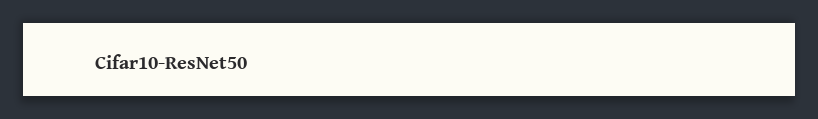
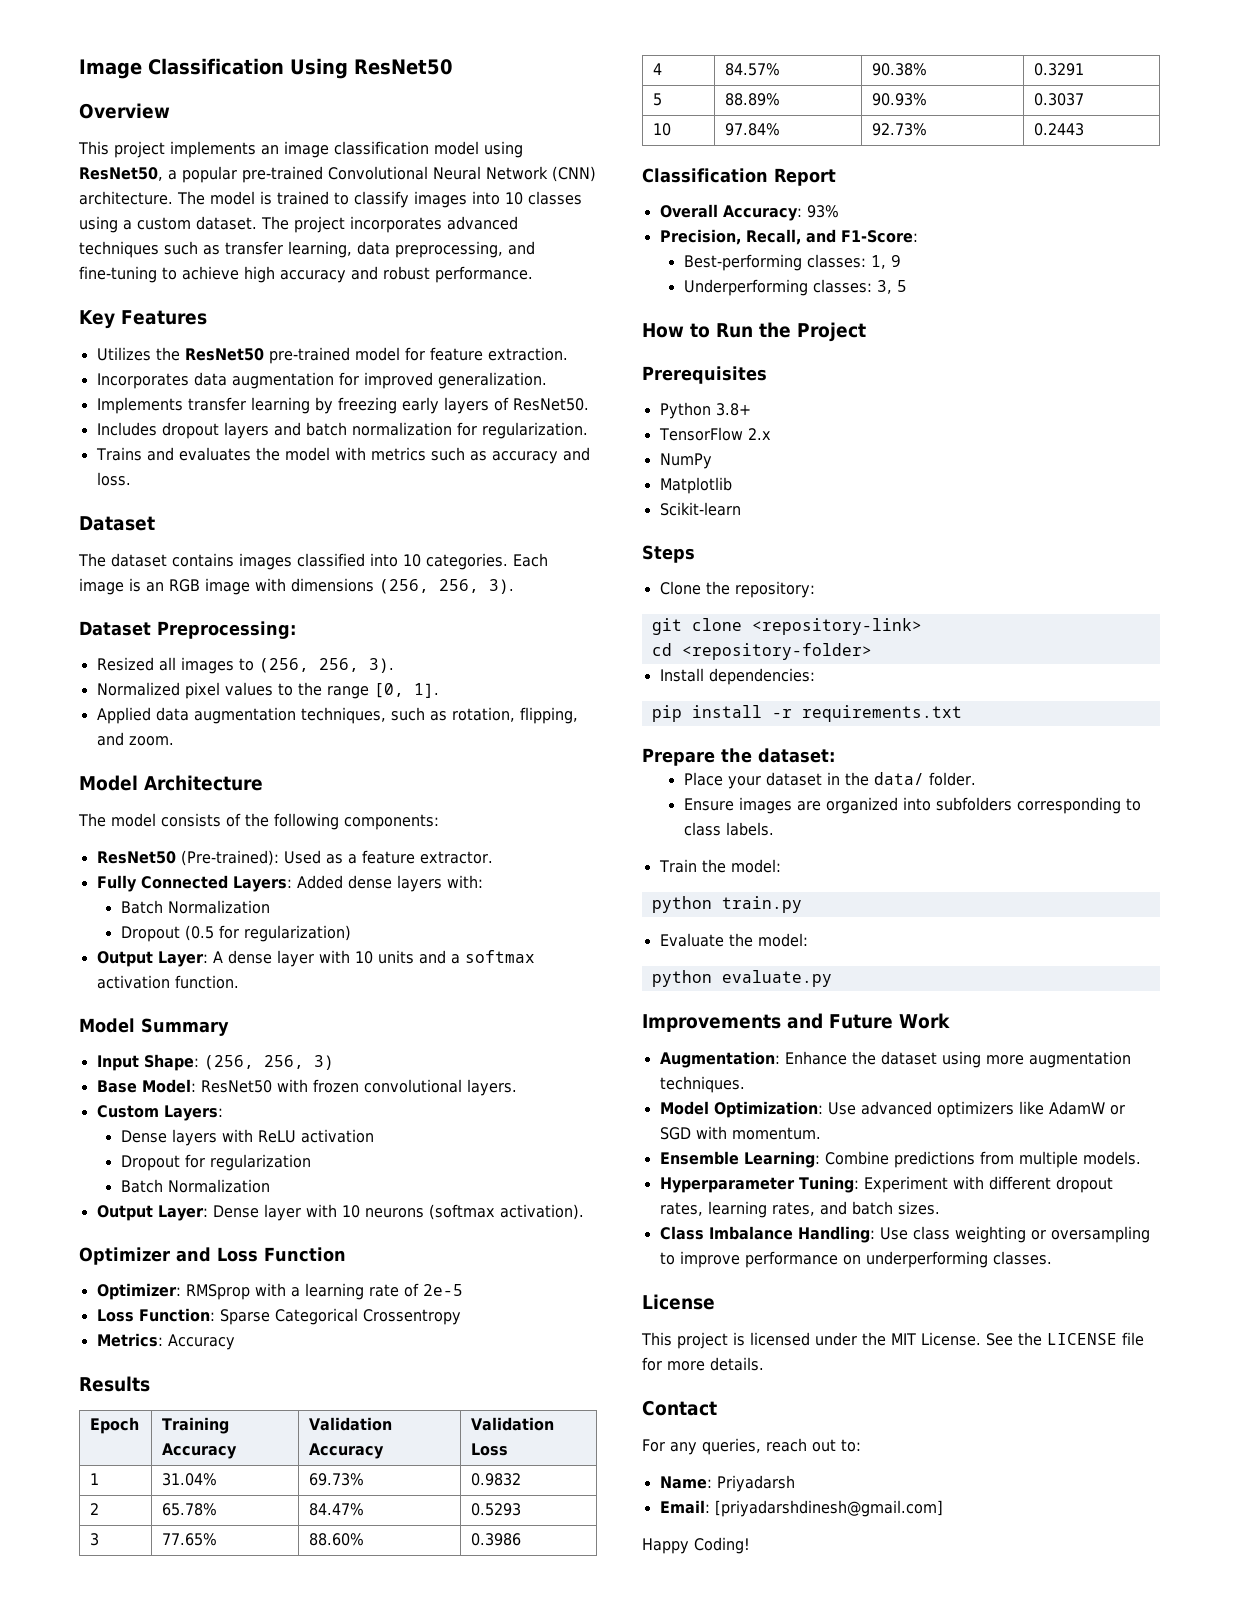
- Cifar10-ResNet50
+ Image Classification Using ResNet50
+ Overview
+ This project implements an image classification model using ResNet50, a popular pre-trained Convolutional Neural Network (CNN) architecture. The model is trained to classify images into 10 classes using a custom dataset. The project incorporates advanced techniques such as transfer learning, data preprocessing, and fine-tuning to achieve high accuracy and robust performance.
+ Key Features
+ Utilizes the ResNet50 pre-trained model for feature extraction.
+ Incorporates data augmentation for improved generalization.
+ Implements transfer learning by freezing early layers of ResNet50.
+ Includes dropout layers and batch normalization for regularization.
+ Trains and evaluates the model with metrics such as accuracy and loss.
+ Dataset
+ The dataset contains images classified into 10 categories. Each image is an RGB image with dimensions (256, 256, 3).
+ Dataset Preprocessing:
+ Resized all images to (256, 256, 3).
+ Normalized pixel values to the range [0, 1].
+ Applied data augmentation techniques, such as rotation, flipping, and zoom.
+ Model Architecture
+ The model consists of the following components:
+ ResNet50 (Pre-trained): Used as a feature extractor.
+ Fully Connected Layers: Added dense layers with:
+ Batch Normalization
+ Dropout (0.5 for regularization)
+ Output Layer: A dense layer with 10 units and a softmax activation function.
+ Model Summary
+ Input Shape: (256, 256, 3)
+ Base Model: ResNet50 with frozen convolutional layers.
+ Custom Layers:
+ Dense layers with ReLU activation
+ Dropout for regularization
+ Batch Normalization
+ Output Layer: Dense layer with 10 neurons (softmax activation).
+ Optimizer and Loss Function
+ Optimizer: RMSprop with a learning rate of 2e-5
+ Loss Function: Sparse Categorical Crossentropy
+ Metrics: Accuracy
+ Results
+ Epoch | Training Accuracy | Validation Accuracy | Validation Loss
+ 1 | 31.04% | 69.73% | 0.9832
+ 2 | 65.78% | 84.47% | 0.5293
+ 3 | 77.65% | 88.60% | 0.3986
+ 4 | 84.57% | 90.38% | 0.3291
+ 5 | 88.89% | 90.93% | 0.3037
+ 10 | 97.84% | 92.73% | 0.2443
+ Classification Report
+ Overall Accuracy: 93%
+ Precision, Recall, and F1-Score:
+ Best-performing classes: 1, 9
+ Underperforming classes: 3, 5
+ How to Run the Project
+ Prerequisites
+ Python 3.8+
+ TensorFlow 2.x
+ NumPy
+ Matplotlib
+ Scikit-learn
+ Steps
+ Clone the repository:
+ git clone <repository-link>
+ cd <repository-folder>
+ Install dependencies:
+ pip install -r requirements.txt
+ Prepare the dataset:
+ Place your dataset in the data/ folder.
+ Ensure images are organized into subfolders corresponding to class labels.
+ Train the model:
+ python train.py
+ Evaluate the model:
+ python evaluate.py
+ Improvements and Future Work
+ Augmentation: Enhance the dataset using more augmentation techniques.
+ Model Optimization: Use advanced optimizers like AdamW or SGD with momentum.
+ Ensemble Learning: Combine predictions from multiple models.
+ Hyperparameter Tuning: Experiment with different dropout rates, learning rates, and batch sizes.
+ Class Imbalance Handling: Use class weighting or oversampling to improve performance on underperforming classes.
+ License
+ This project is licensed under the MIT License. See the LICENSE file for more details.
+ Contact
+ For any queries, reach out to:
+ Name: Priyadarsh
+ Email: [priyadarshdinesh@gmail.com]
+ Happy Coding!

